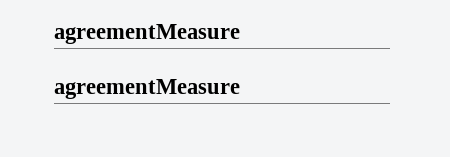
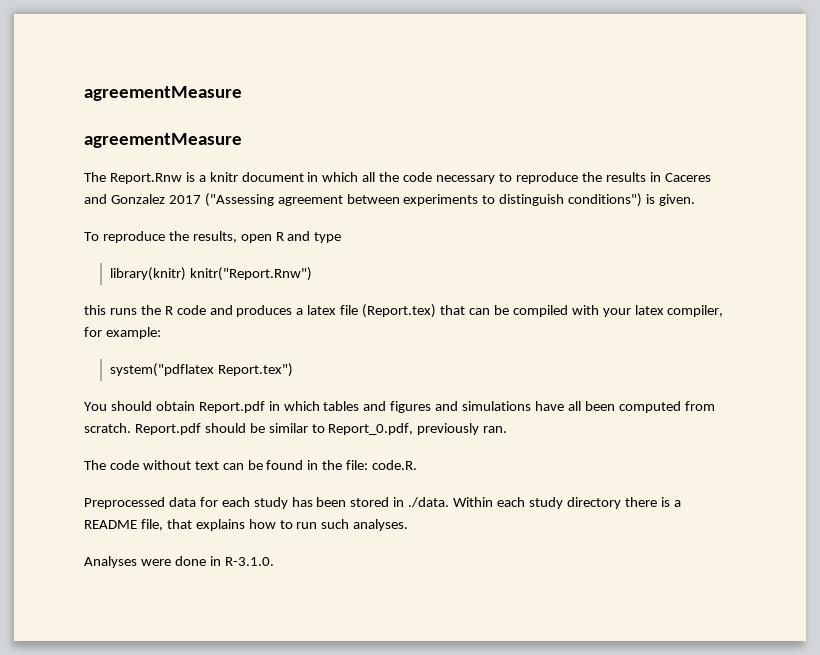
+ The Report.Rnw is a knitr document in which all the code necessary to reproduce the results in Caceres and Gonzalez 2017 ("Assessing agreement between experiments to distinguish conditions") is given.
+ To reproduce the results, open R and type
+ library(knitr) knitr("Report.Rnw")
+ this runs the R code and produces a latex file (Report.tex) that can be compiled with your latex compiler, for example:
+ system("pdflatex Report.tex")
+ You should obtain Report.pdf in which tables and figures and simulations have all been computed from scratch. Report.pdf should be similar to Report_0.pdf, previously ran.
+ The code without text can be found in the file: code.R.
+ Preprocessed data for each study has been stored in ./data. Within each study directory there is a README file, that explains how to run such analyses.
+ Analyses were done in R-3.1.0.

